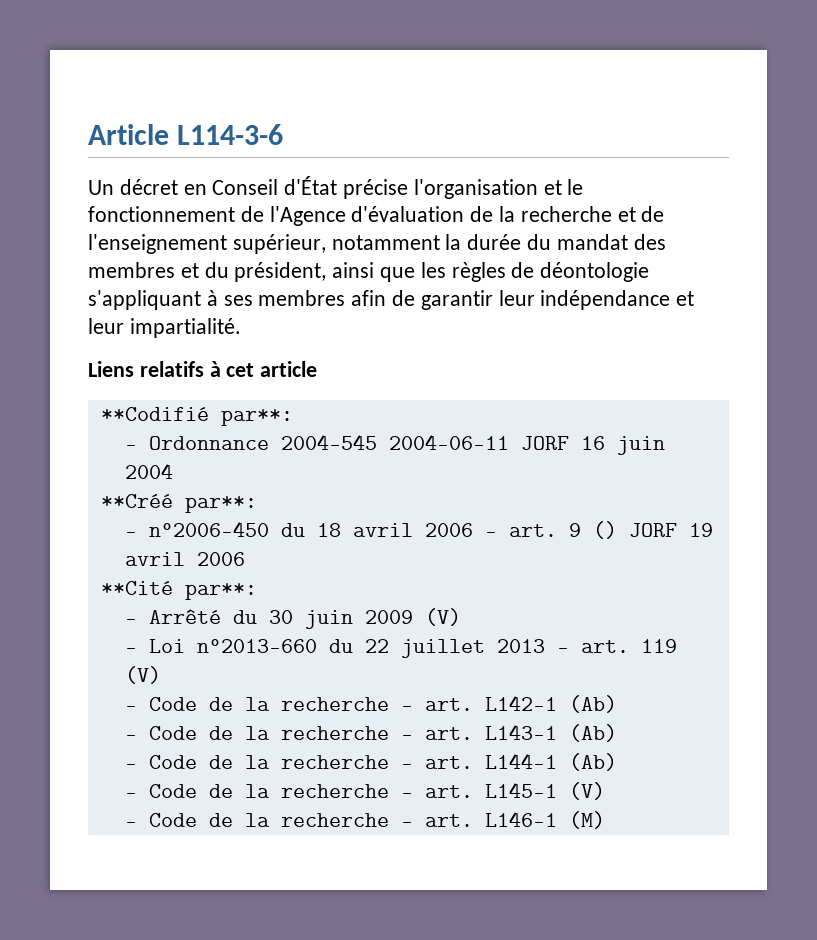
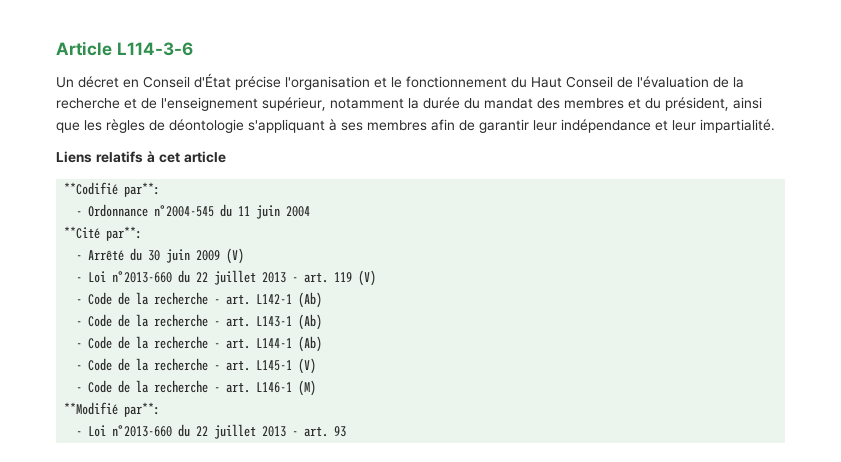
- Un décret en Conseil d'État précise l'organisation et le fonctionnement de l'Agence d'évaluation de la recherche et de l'enseignement supérieur, notamment la durée du mandat des membres et du président, ainsi que les règles de déontologie s'appliquant à ses membres afin de garantir leur indépendance et leur impartialité.
+ Un décret en Conseil d'État précise l'organisation et le fonctionnement du Haut Conseil de l'évaluation de la recherche et de l'enseignement supérieur, notamment la durée du mandat des membres et du président, ainsi que les règles de déontologie s'appliquant à ses membres afin de garantir leur indépendance et leur impartialité.
- - Ordonnance 2004-545 2004-06-11 JORF 16 juin 2004
- **Créé par**:
- - n°2006-450 du 18 avril 2006 - art. 9 () JORF 19 avril 2006
+ - Ordonnance n°2004-545 du 11 juin 2004
+ **Modifié par**:
+ - Loi n°2013-660 du 22 juillet 2013 - art. 93

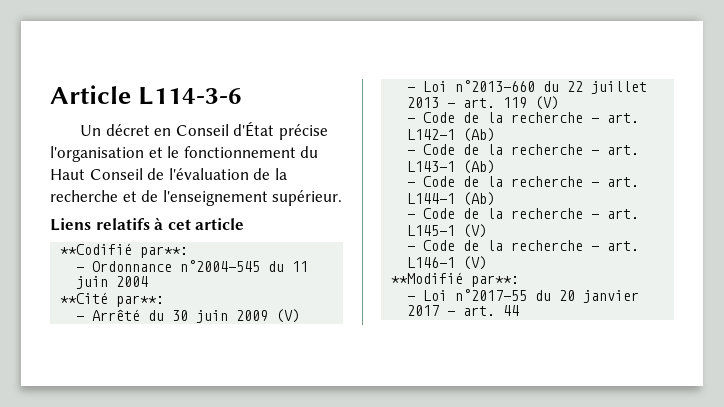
- Un décret en Conseil d'État précise l'organisation et le fonctionnement du Haut Conseil de l'évaluation de la recherche et de l'enseignement supérieur, notamment la durée du mandat des membres et du président, ainsi que les règles de déontologie s'appliquant à ses membres afin de garantir leur indépendance et leur impartialité.
+ Un décret en Conseil d'État précise l'organisation et le fonctionnement du Haut Conseil de l'évaluation de la recherche et de l'enseignement supérieur.
- - Code de la recherche - art. L146-1 (M)
+ - Code de la recherche - art. L146-1 (V)
- - Loi n°2013-660 du 22 juillet 2013 - art. 93
+ - Loi n°2017-55 du 20 janvier 2017 - art. 44

